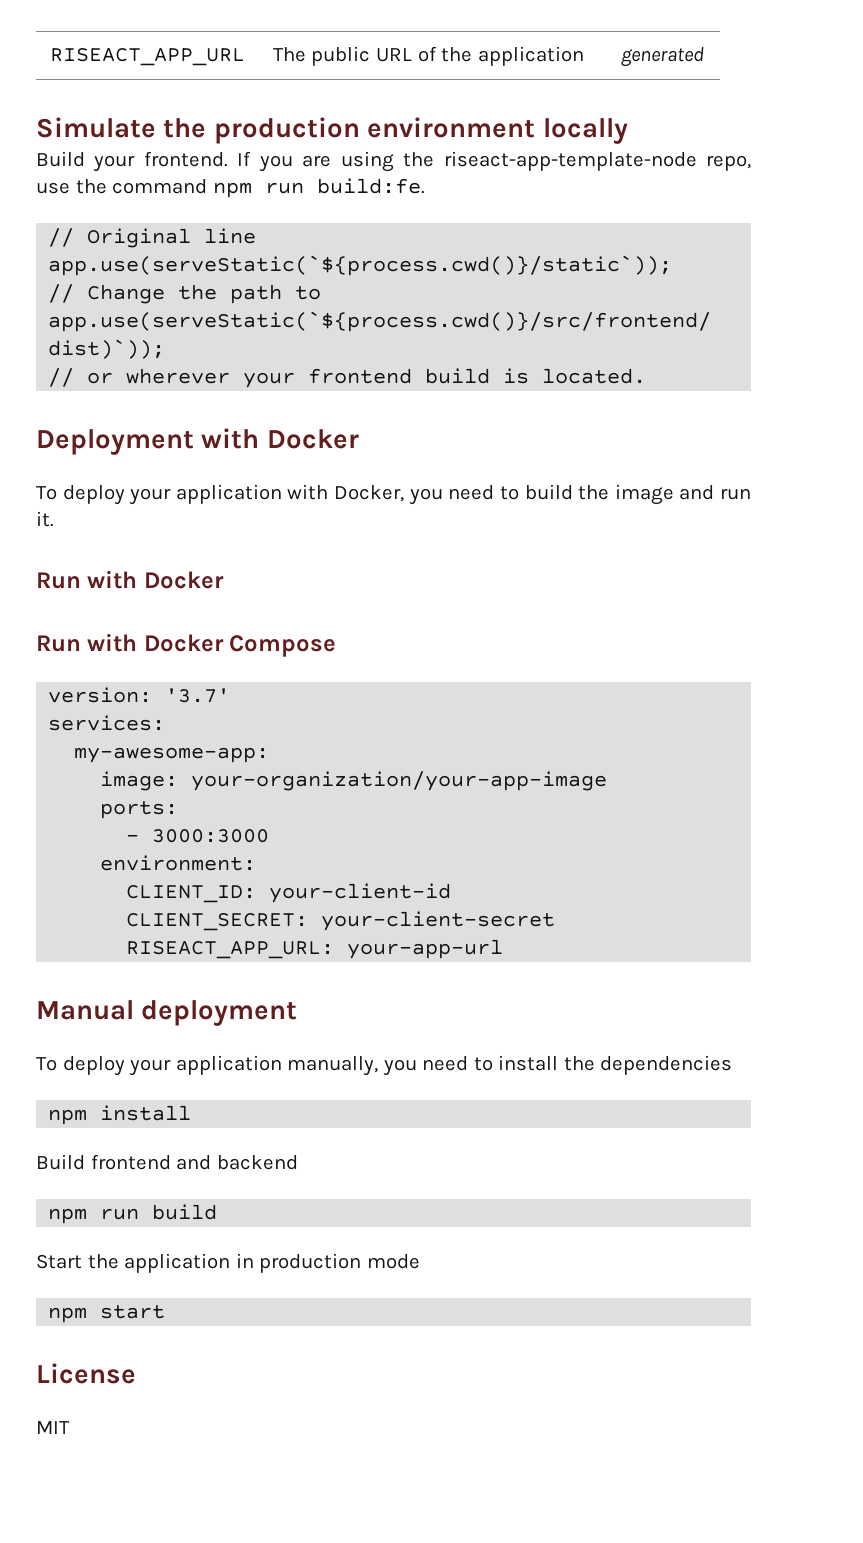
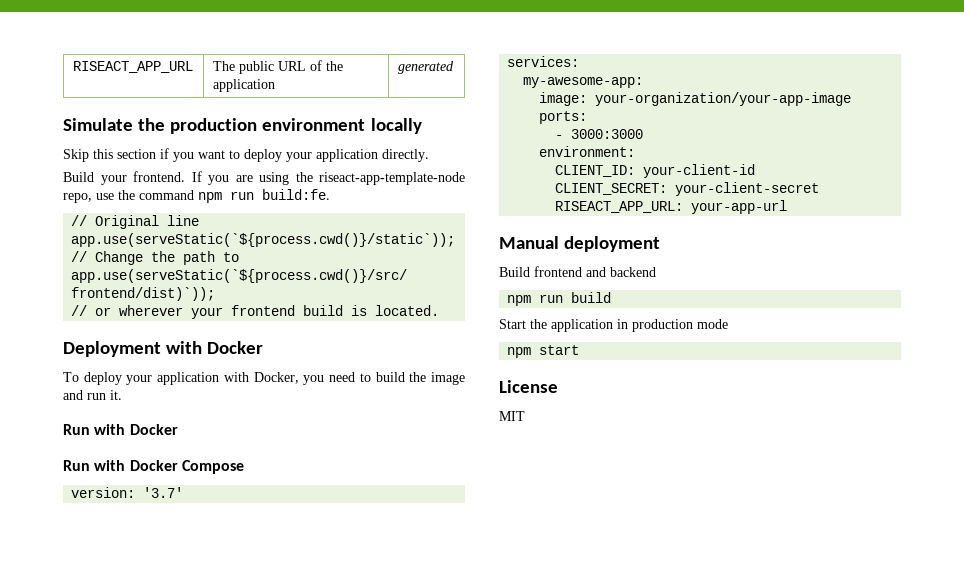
+ Skip this section if you want to deploy your application directly.
- To deploy your application manually, you need to install the dependencies
- npm install

